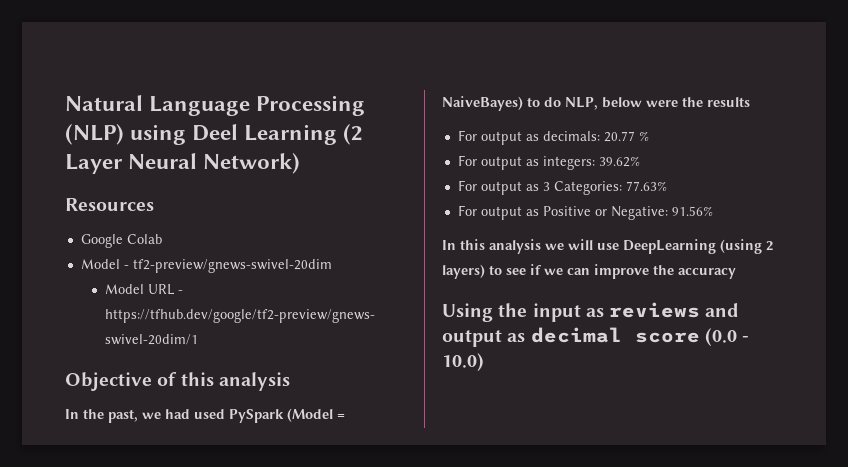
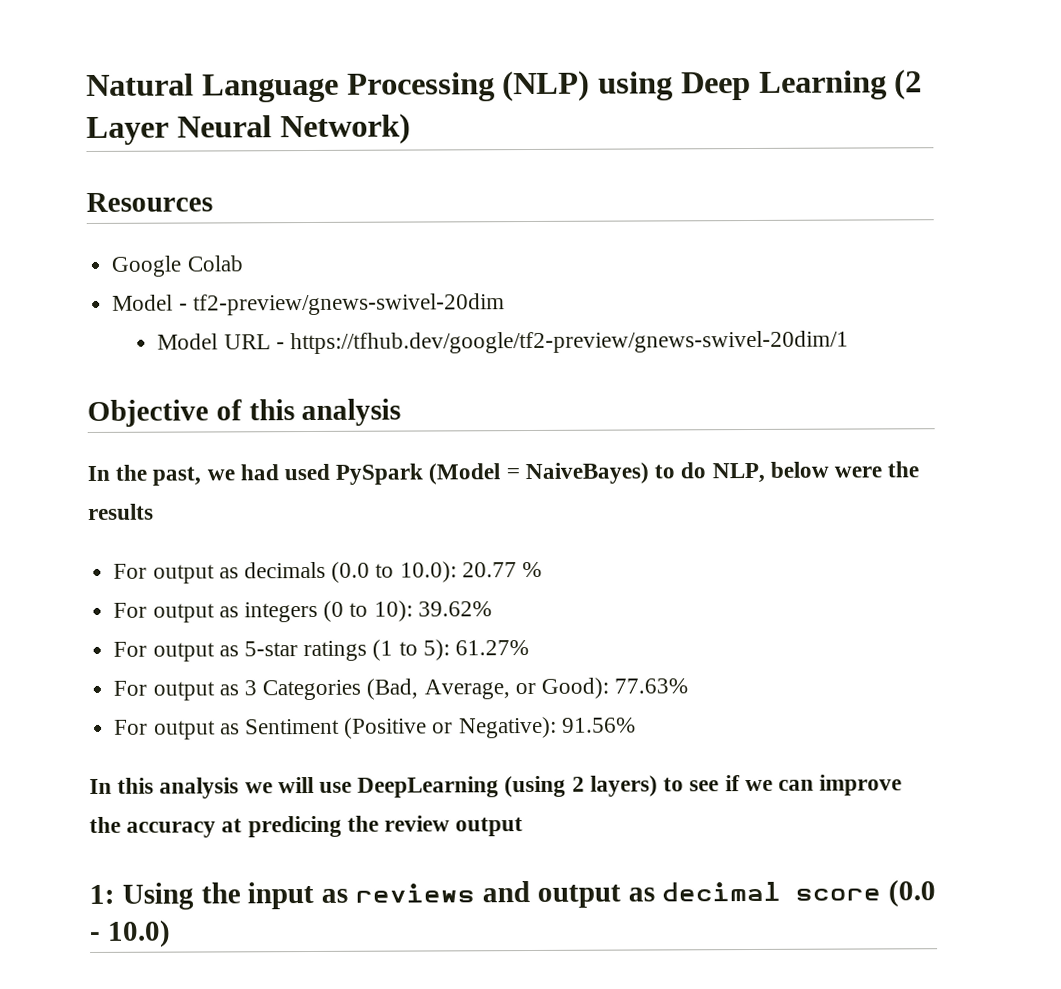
- Natural Language Processing (NLP) using Deel Learning (2 Layer Neural Network)
+ Natural Language Processing (NLP) using Deep Learning (2 Layer Neural Network)
- For output as decimals: 20.77 %
+ For output as decimals (0.0 to 10.0): 20.77 %
- For output as integers: 39.62%
+ For output as integers (0 to 10): 39.62%
+ For output as 5-star ratings (1 to 5): 61.27%
- For output as 3 Categories: 77.63%
+ For output as 3 Categories (Bad, Average, or Good): 77.63%
- For output as Positive or Negative: 91.56%
+ For output as Sentiment (Positive or Negative): 91.56%
- In this analysis we will use DeepLearning (using 2 layers) to see if we can improve the accuracy
- Using the input as reviews and output as decimal score (0.0 - 10.0)
+ In this analysis we will use DeepLearning (using 2 layers) to see if we can improve the accuracy at predicing the review output
+ 1: Using the input as reviews and output as decimal score (0.0 - 10.0)

